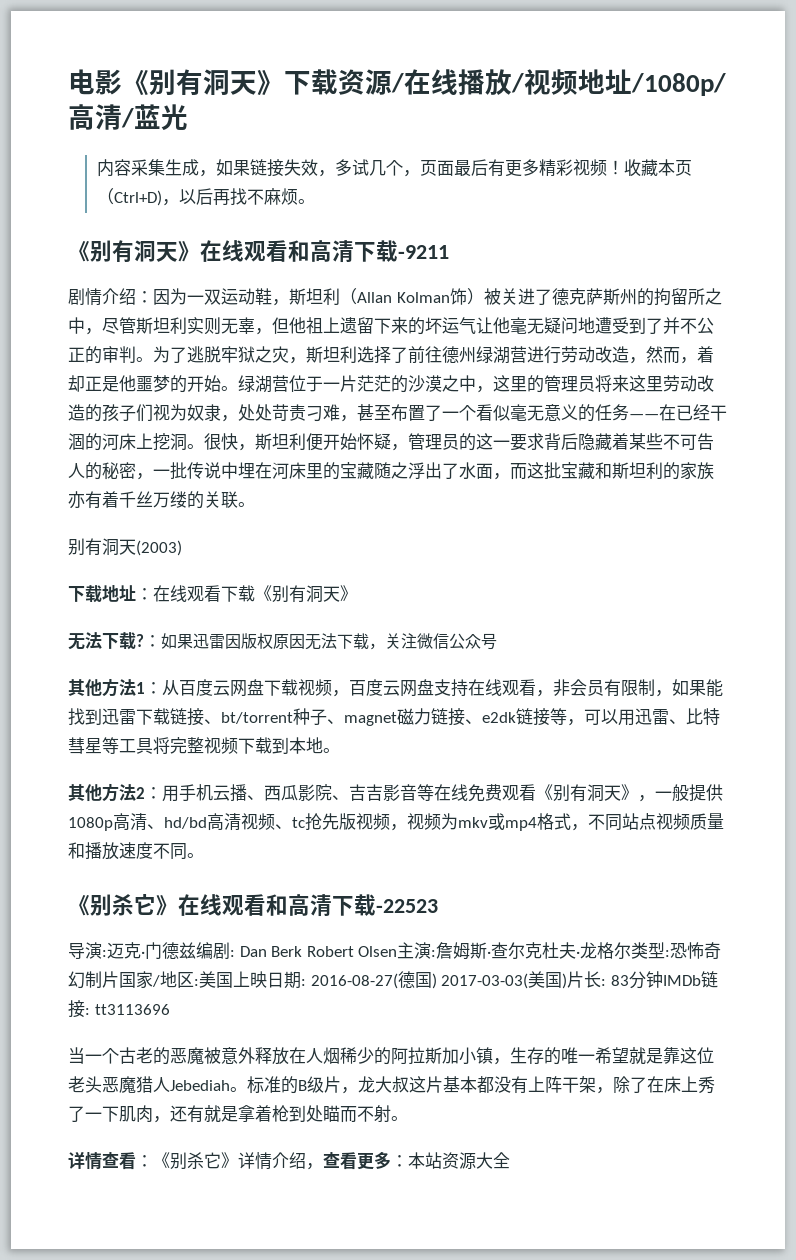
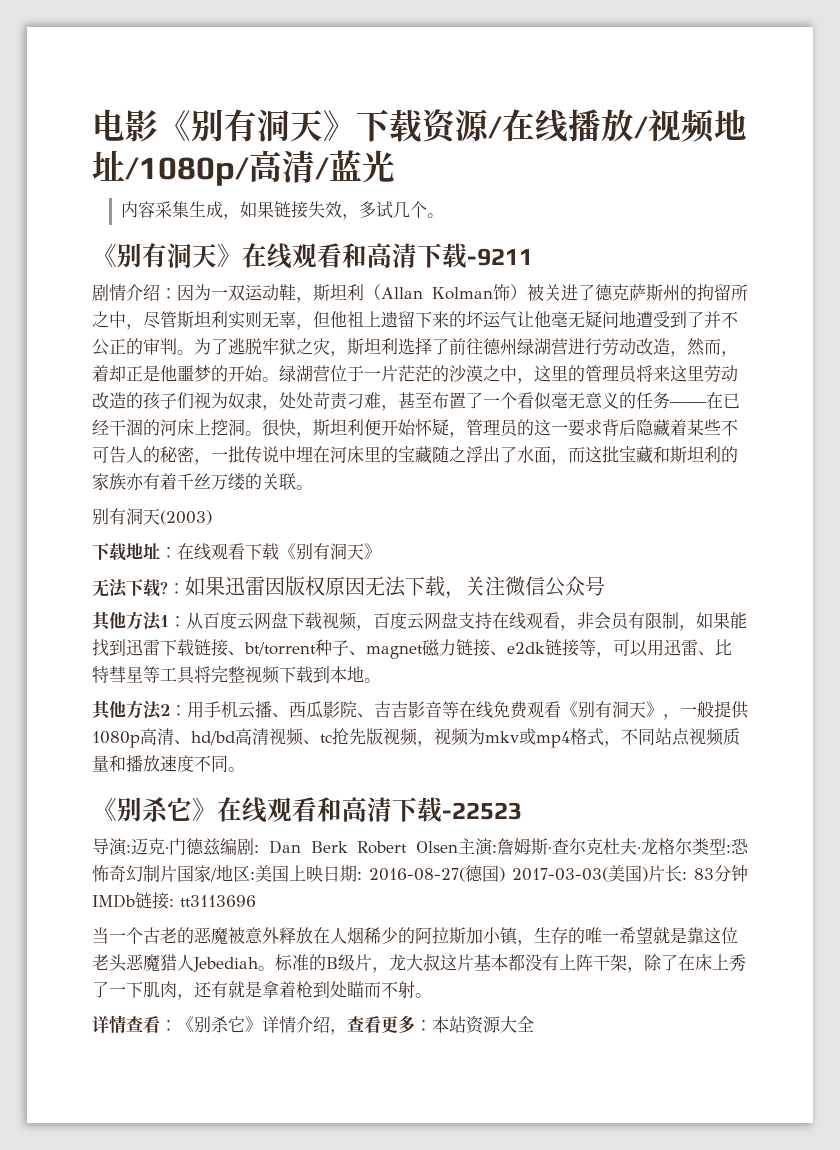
- 内容采集生成，如果链接失效，多试几个，页面最后有更多精彩视频！收藏本页（Ctrl+D)，以后再找不麻烦。
+ 内容采集生成，如果链接失效，多试几个。

